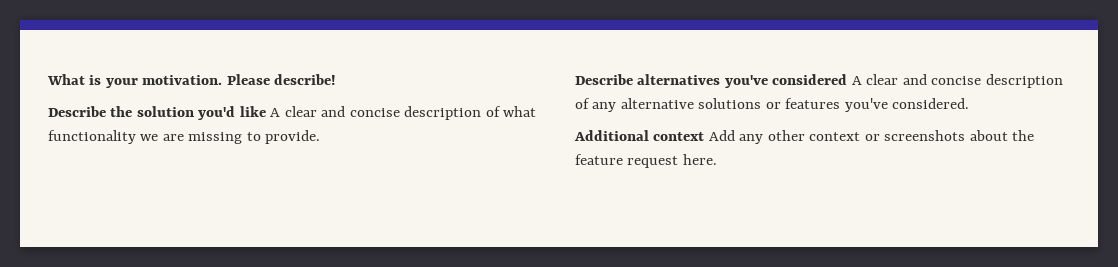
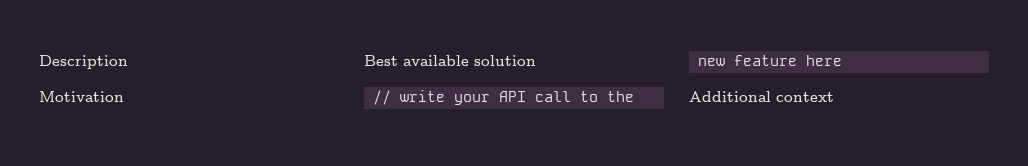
- What is your motivation. Please describe!
- Describe the solution you'd like A clear and concise description of what functionality we are missing to provide.
- Describe alternatives you've considered A clear and concise description of any alternative solutions or features you've considered.
- Additional context Add any other context or screenshots about the feature request here.
+ Description
+ Motivation
+ Best available solution
+ // write your API call to the new feature here
+ Additional context

